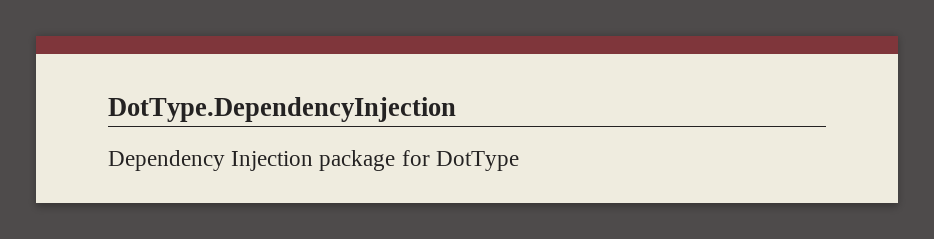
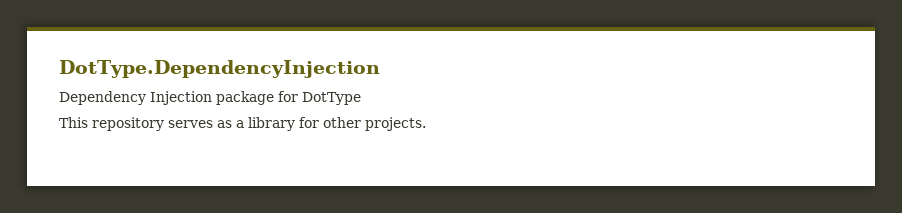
+ This repository serves as a library for other projects.

